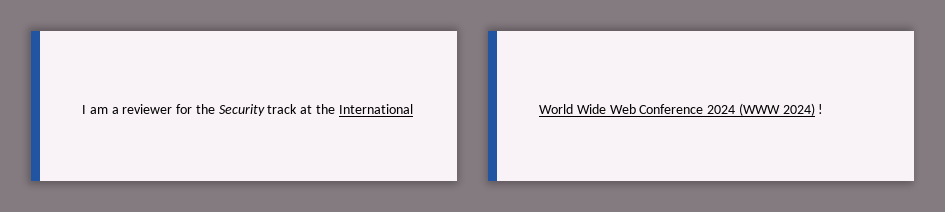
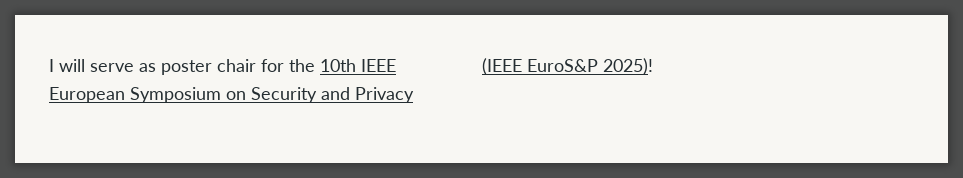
- I am a reviewer for the Security track at the International World Wide Web Conference 2024 (WWW 2024) !
+ I will serve as poster chair for the 10th IEEE European Symposium on Security and Privacy (IEEE EuroS&P 2025)!

